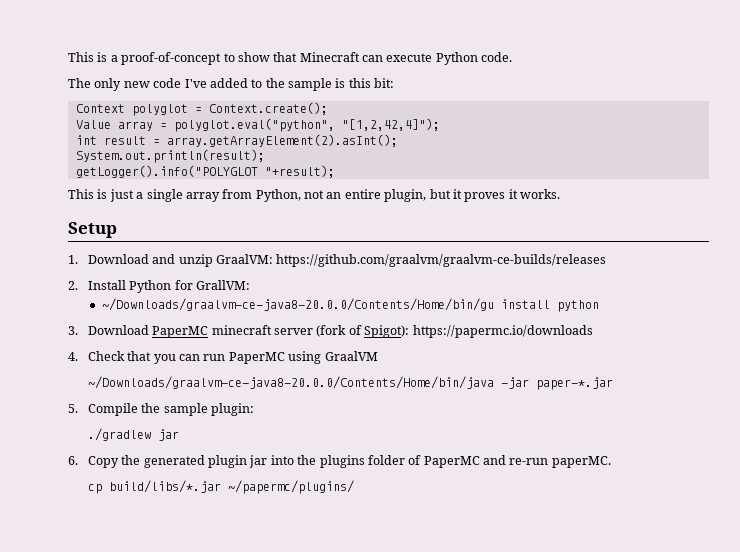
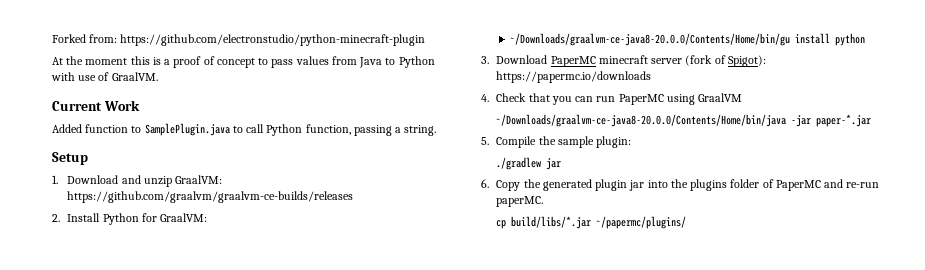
- This is a proof-of-concept to show that Minecraft can execute Python code.
- The only new code I've added to the sample is this bit:
- Context polyglot = Context.create();
- Value array = polyglot.eval("python", "[1,2,42,4]");
- int result = array.getArrayElement(2).asInt();
- System.out.println(result);
- getLogger().info("POLYGLOT "+result);
- This is just a single array from Python, not an entire plugin, but it proves it works.
+ Forked from: https://github.com/electronstudio/python-minecraft-plugin
+ At the moment this is a proof of concept to pass values from Java to Python with use of GraalVM.
+ Current Work
+ Added function to SamplePlugin.java to call Python function, passing a string.
- 2. Install Python for GrallVM:
+ 2. Install Python for GraalVM:

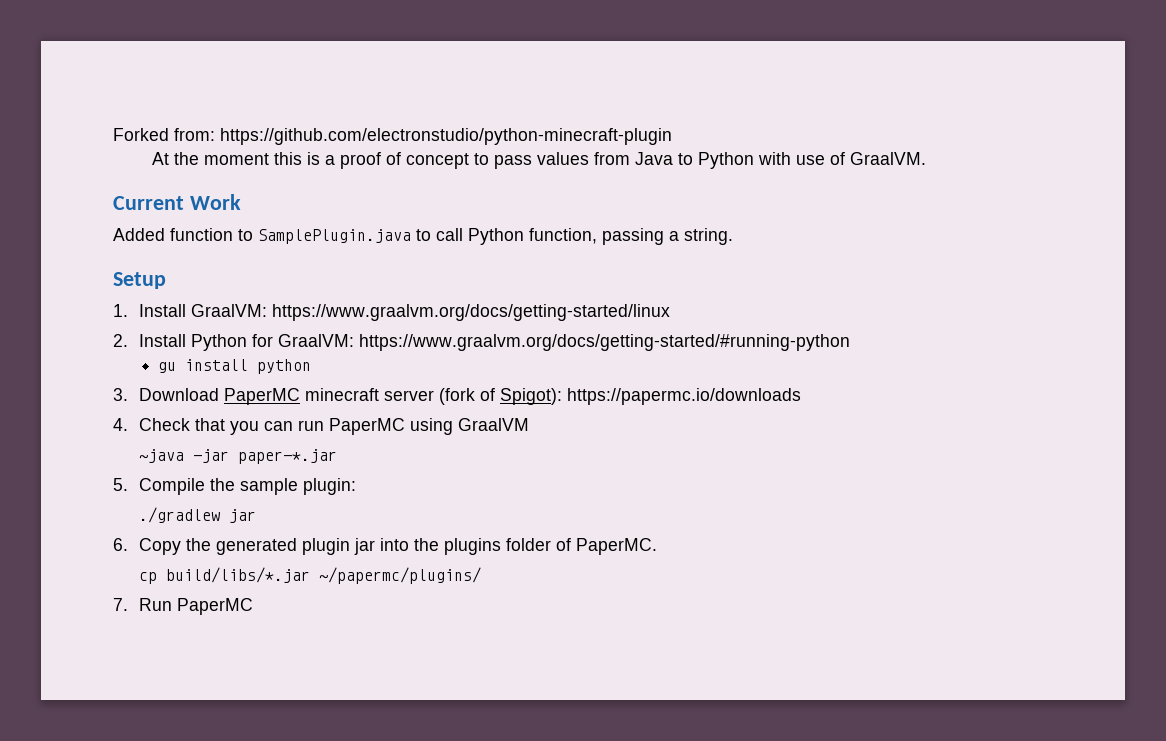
- 1. Download and unzip GraalVM: https://github.com/graalvm/graalvm-ce-builds/releases
+ 1. Install GraalVM: https://www.graalvm.org/docs/getting-started/linux
- 2. Install Python for GraalVM:
- ~/Downloads/graalvm-ce-java8-20.0.0/Contents/Home/bin/gu install python
+ 2. Install Python for GraalVM: https://www.graalvm.org/docs/getting-started/#running-python
+ gu install python
- ~/Downloads/graalvm-ce-java8-20.0.0/Contents/Home/bin/java -jar paper-*.jar
+ ~java -jar paper-*.jar
- 6. Copy the generated plugin jar into the plugins folder of PaperMC and re-run paperMC.
+ 6. Copy the generated plugin jar into the plugins folder of PaperMC.
+ 7. Run PaperMC

